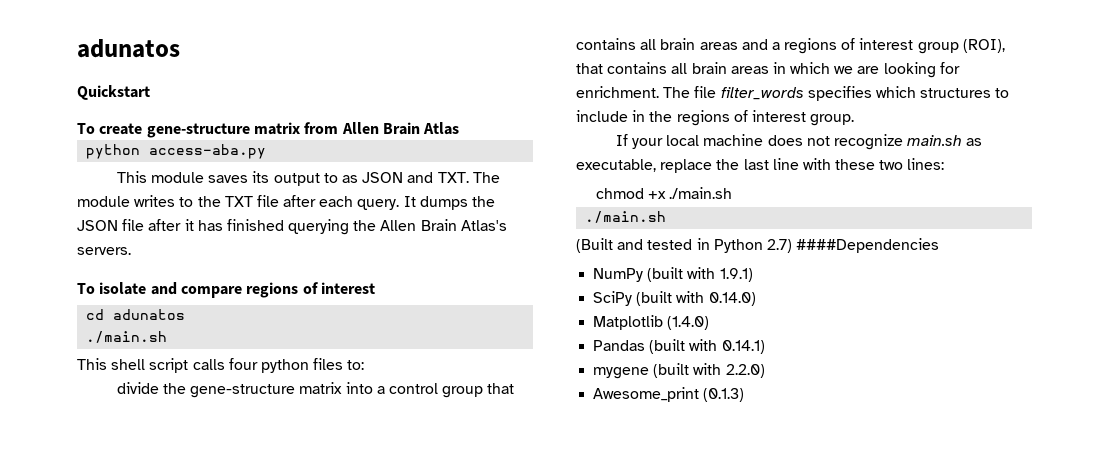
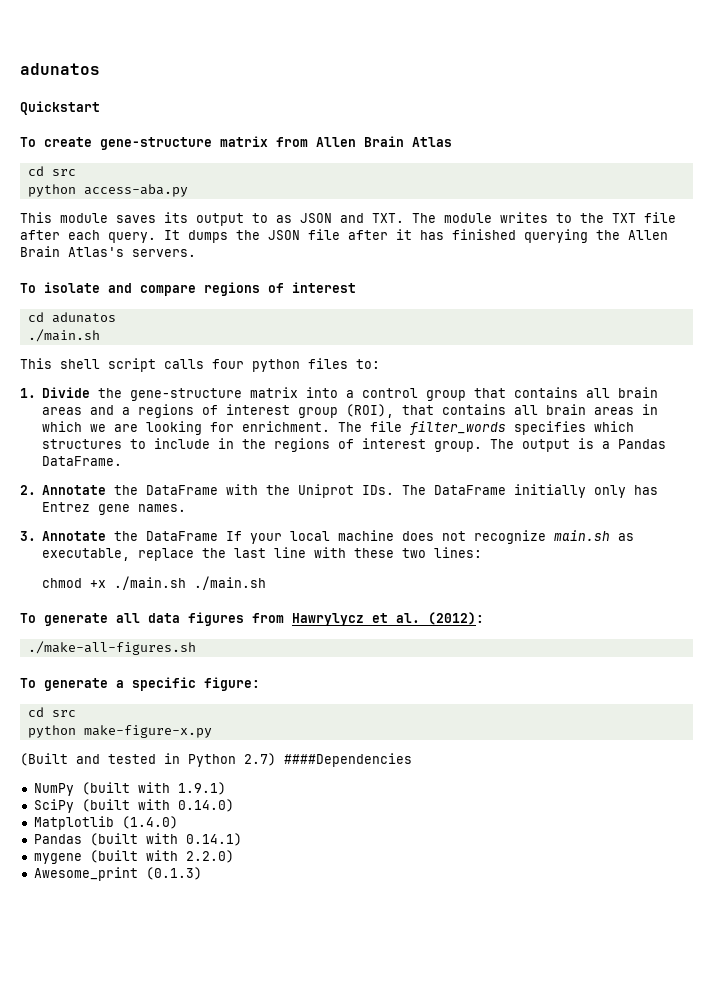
  To create gene-structure matrix from Allen Brain Atlas
+ cd src
- divide the gene-structure matrix into a control group that contains all brain areas and a regions of interest group (ROI), that contains all brain areas in which we are looking for enrichment.
+ 1. Divide the gene-structure matrix into a control group that contains all brain areas and a regions of interest group (ROI), that contains all brain areas in which we are looking for enrichment.
- The file filter_words specifies which structures to include in the regions of interest group.
- If your local machine does not recognize main.sh as executable, replace the last line with these two lines:
+ The file filter_words specifies which structures to include in the regions of interest group. The output is a Pandas DataFrame.
+ 2. Annotate the DataFrame with the Uniprot IDs. The DataFrame initially only has Entrez gene names.
+ 3. Annotate the DataFrame If your local machine does not recognize main.sh as executable, replace the last line with these two lines:
- chmod +x ./main.sh
- ./main.sh
+ chmod +x ./main.sh ./main.sh
+ To generate all data figures from Hawrylycz et al. (2012):
+ ./make-all-figures.sh
+ To generate a specific figure:
+ cd src
+ python make-figure-x.py

